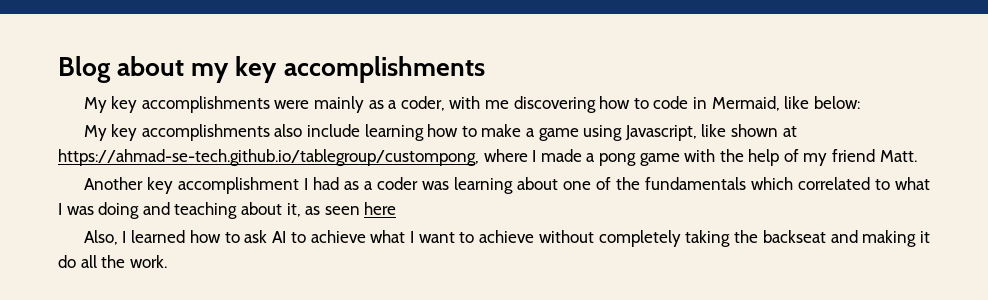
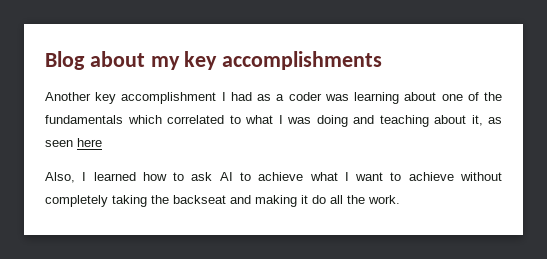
- My key accomplishments were mainly as a coder, with me discovering how to code in Mermaid, like below:
- My key accomplishments also include learning how to make a game using Javascript, like shown at https://ahmad-se-tech.github.io/tablegroup/custompong, where I made a pong game with the help of my friend Matt.

